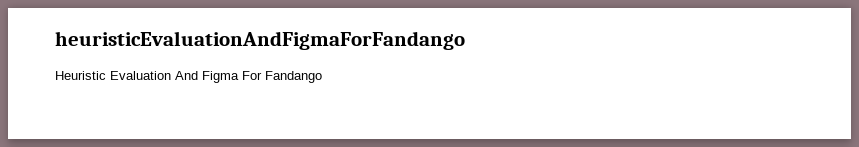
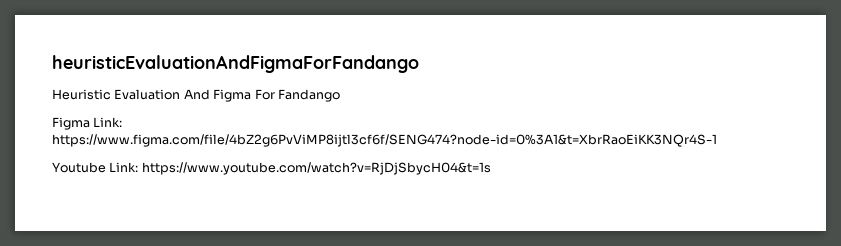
+ Figma Link: https://www.figma.com/file/4bZ2g6PvViMP8ijtl3cf6f/SENG474?node-id=0%3A1&t=XbrRaoEiKK3NQr4S-1
+ Youtube Link: https://www.youtube.com/watch?v=RjDjSbycH04&t=1s

